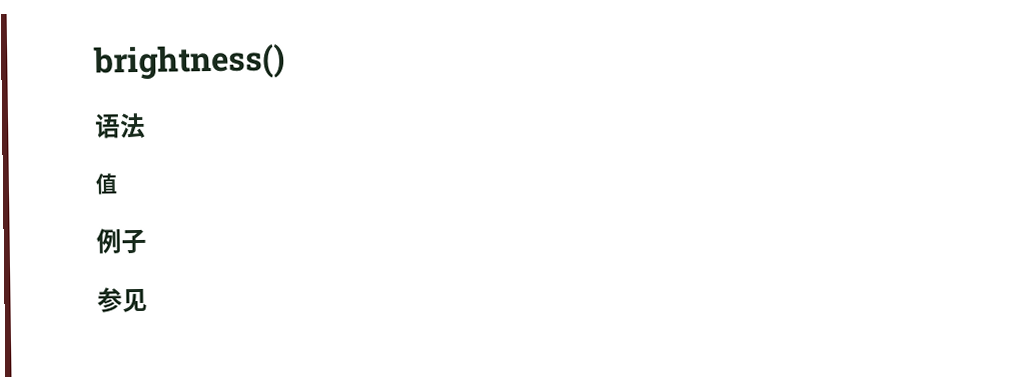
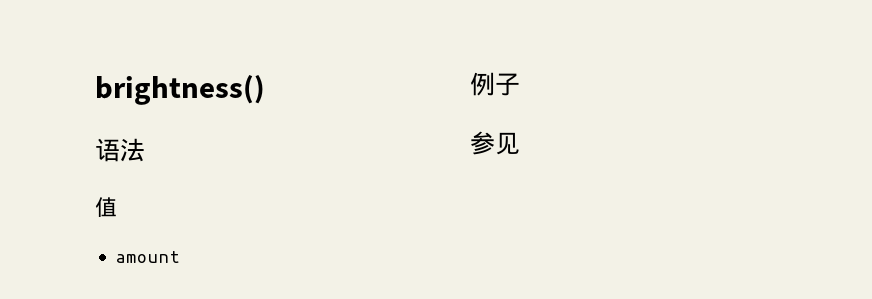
+ amount

